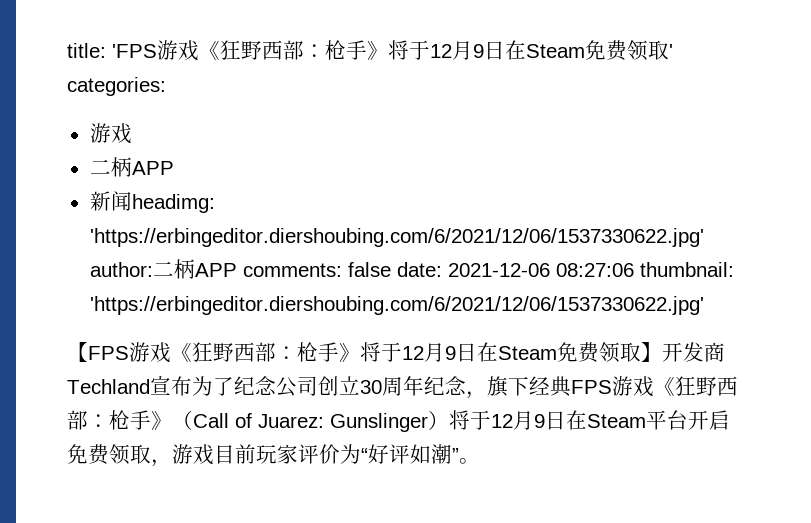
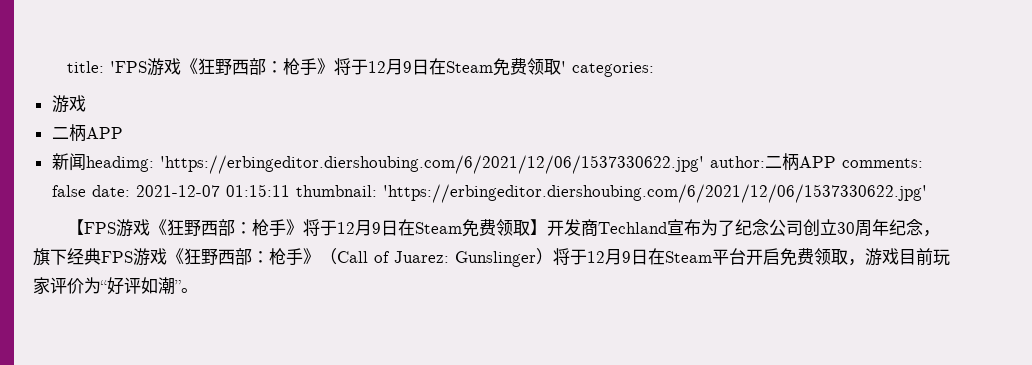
- 新闻headimg: 'https://erbingeditor.diershoubing.com/6/2021/12/06/1537330622.jpg' author:二柄APP comments: false date: 2021-12-06 08:27:06 thumbnail: 'https://erbingeditor.diershoubing.com/6/2021/12/06/1537330622.jpg'
+ 新闻headimg: 'https://erbingeditor.diershoubing.com/6/2021/12/06/1537330622.jpg' author:二柄APP comments: false date: 2021-12-07 01:15:11 thumbnail: 'https://erbingeditor.diershoubing.com/6/2021/12/06/1537330622.jpg'

